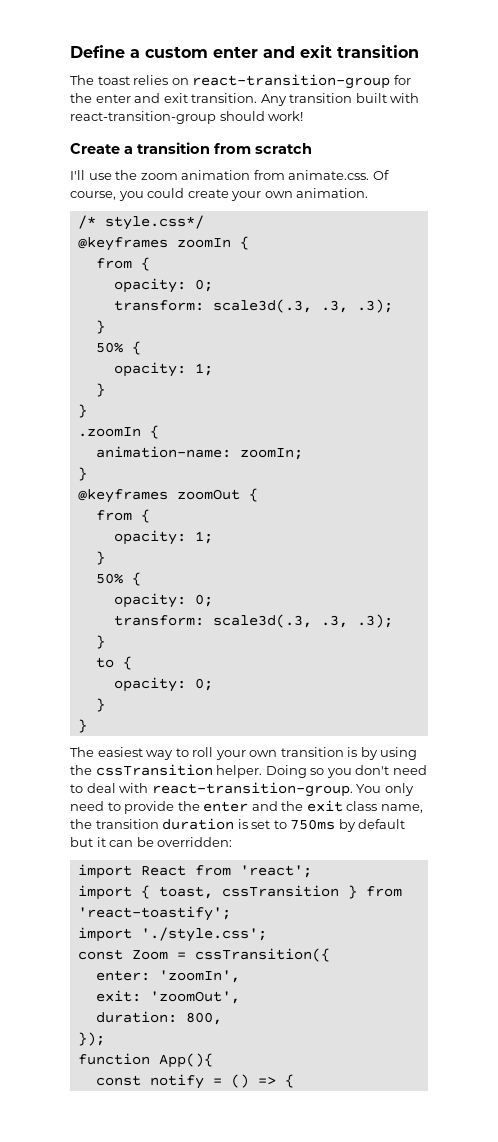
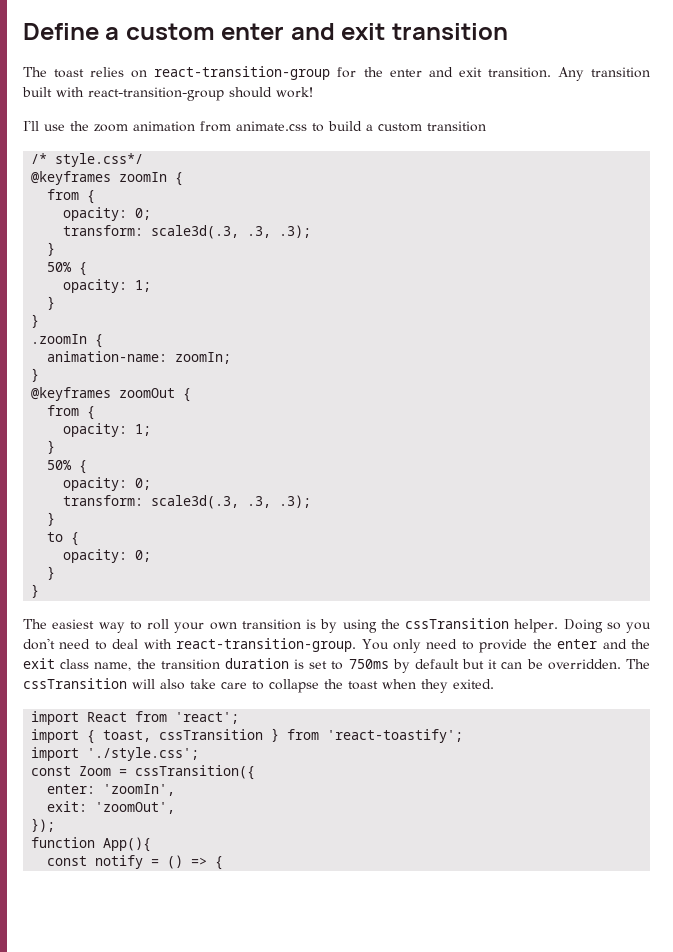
- Create a transition from scratch
- I'll use the zoom animation from animate.css. Of course, you could create your own animation.
+ I'll use the zoom animation from animate.css to build a custom transition
- You only need to provide the enter and the exit class name, the transition duration is set to 750ms by default but it can be overridden:
+ You only need to provide the enter and the exit class name, the transition duration is set to 750ms by default but it can be overridden. The cssTransition will also take care to collapse the toast when they exited.
- duration: 800,

